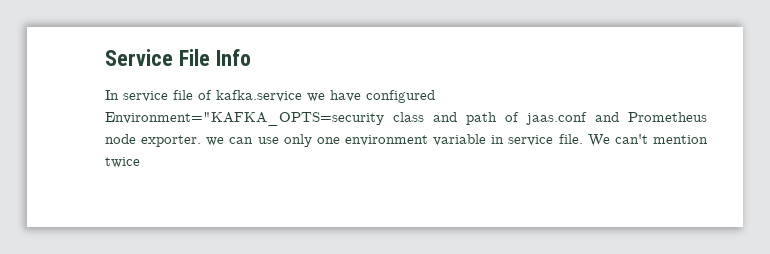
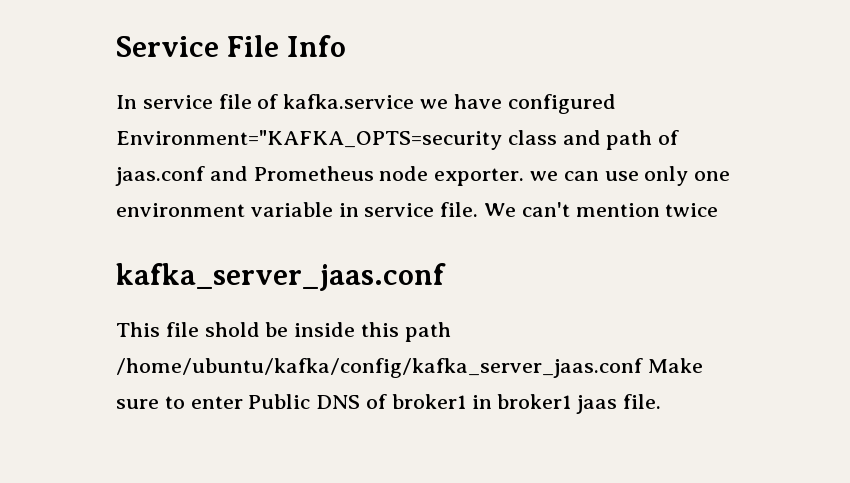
+ kafka_server_jaas.conf
+ This file shold be inside this path /home/ubuntu/kafka/config/kafka_server_jaas.conf Make sure to enter Public DNS of broker1 in broker1 jaas file.

